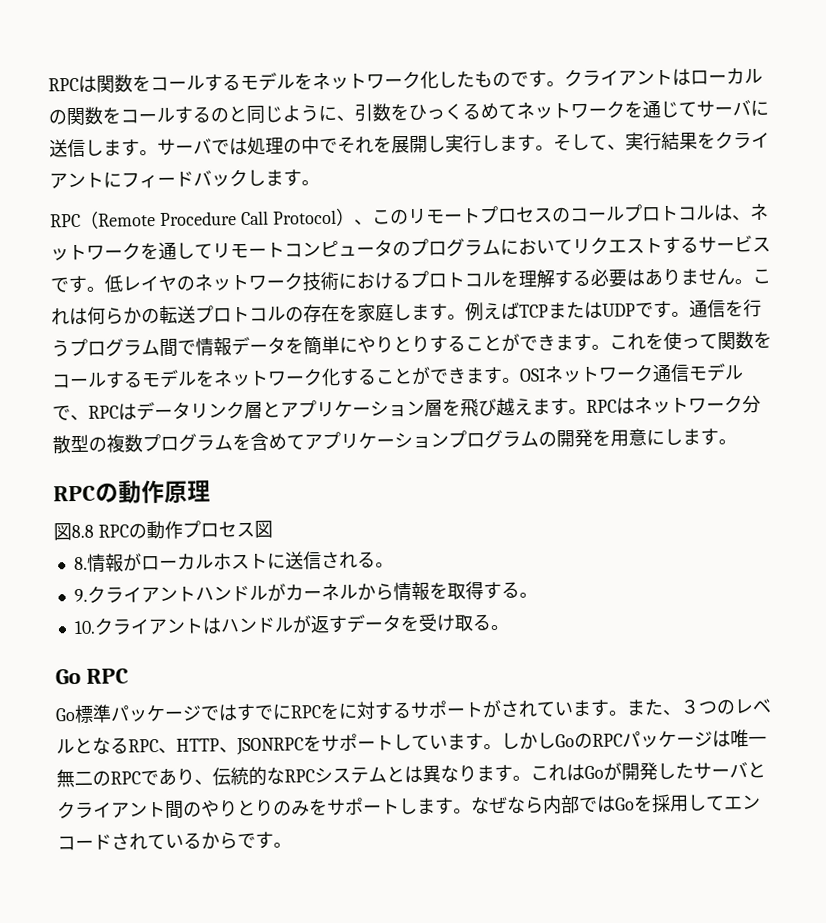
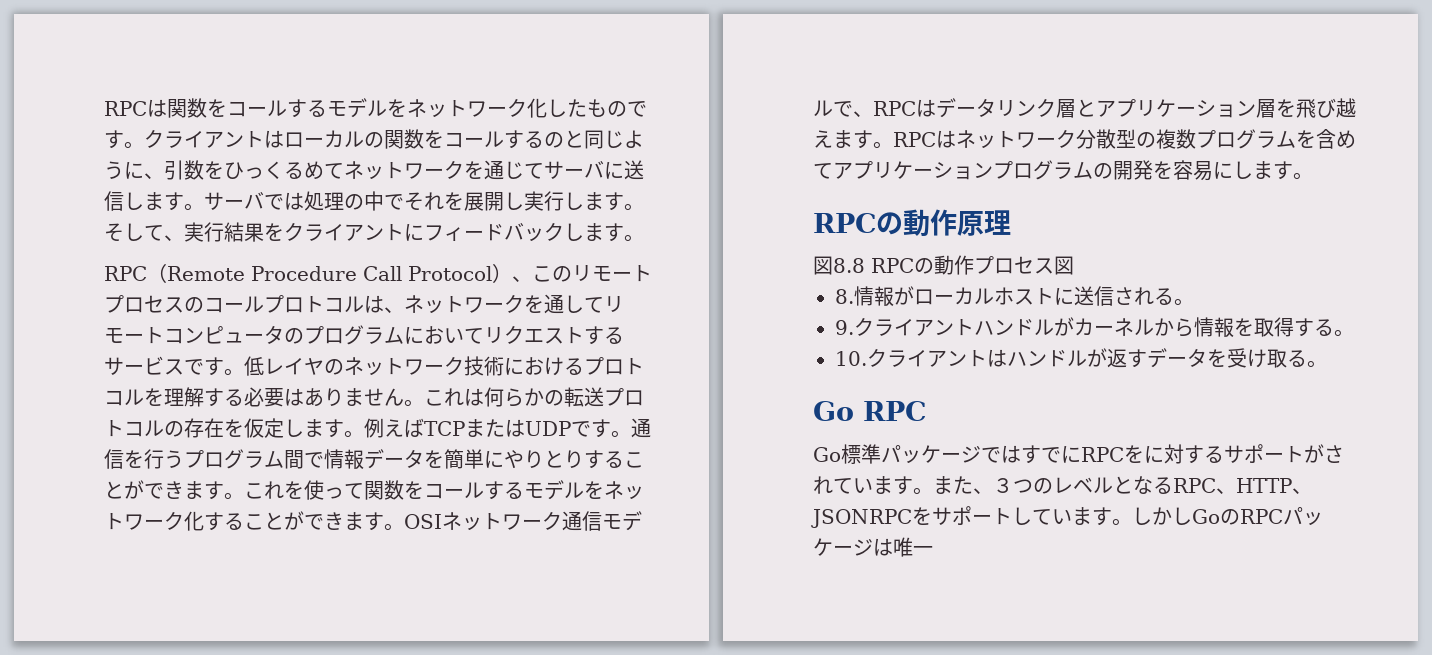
- これは何らかの転送プロトコルの存在を家庭します。
+ これは何らかの転送プロトコルの存在を仮定します。
- RPCはネットワーク分散型の複数プログラムを含めてアプリケーションプログラムの開発を用意にします。
+ RPCはネットワーク分散型の複数プログラムを含めてアプリケーションプログラムの開発を容易にします。
- しかしGoのRPCパッケージは唯一無二のRPCであり、伝統的なRPCシステムとは異なります。これはGoが開発したサーバとクライアント間のやりとりのみをサポートします。なぜなら内部ではGoを採用してエンコードされているからです。
+ しかしGoのRPCパッケージは唯一

